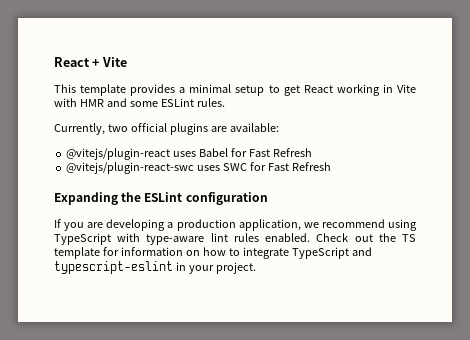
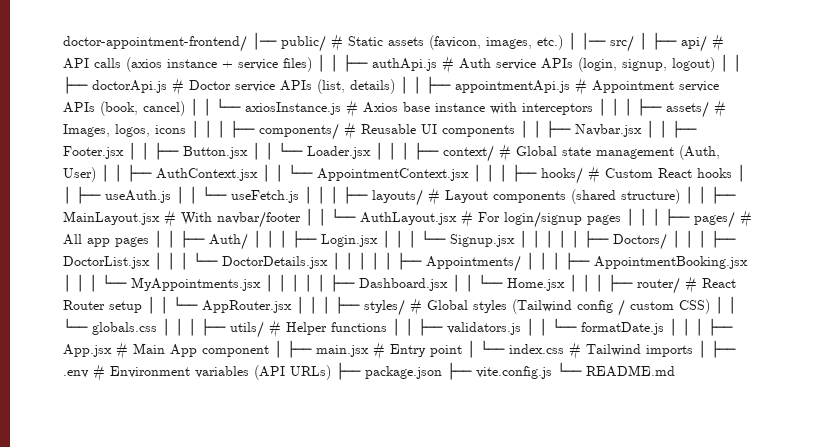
- React + Vite
- This template provides a minimal setup to get React working in Vite with HMR and some ESLint rules.
- Currently, two official plugins are available:
- @vitejs/plugin-react uses Babel for Fast Refresh
- @vitejs/plugin-react-swc uses SWC for Fast Refresh
- Expanding the ESLint configuration
- If you are developing a production application, we recommend using TypeScript with type-aware lint rules enabled. Check out the TS template for information on how to integrate TypeScript and typescript-eslint in your project.
+ doctor-appointment-frontend/ │── public/ # Static assets (favicon, images, etc.) │ │── src/ │ ├── api/ # API calls (axios instance + service files) │ │ ├── authApi.js # Auth service APIs (login, signup, logout) │ │ ├── doctorApi.js # Doctor service APIs (list, details) │ │ ├── appointmentApi.js # Appointment service APIs (book, cancel) │ │ └── axiosInstance.js # Axios base instance with interceptors │ │ │ ├── assets/ # Images, logos, icons │ │ │ ├── components/ # Reusable UI components │ │ ├── Navbar.jsx │ │ ├── Footer.jsx │ │ ├── Button.jsx │ │ └── Loader.jsx │ │ │ ├── context/ # Global state management (Auth, User) │ │ ├── AuthContext.jsx │ │ └── AppointmentContext.jsx │ │ │ ├── hooks/ # Custom React hooks │ │ ├── useAuth.js │ │ └── useFetch.js │ │ │ ├── layouts/ # Layout components (shared structure) │ │ ├── MainLayout.jsx # With navbar/footer │ │ └── AuthLayout.jsx # For login/signup pages │ │ │ ├── pages/ # All app pages │ │ ├── Auth/ │ │ │ ├── Login.jsx │ │ │ └── Signup.jsx │ │ │ │ │ ├── Doctors/ │ │ │ ├── DoctorList.jsx │ │ │ └── DoctorDetails.jsx │ │ │ │ │ ├── Appointments/ │ │ │ ├── AppointmentBooking.jsx │ │ │ └── MyAppointments.jsx │ │ │ │ │ ├── Dashboard.jsx │ │ └── Home.jsx │ │ │ ├── router/ # React Router setup │ │ └── AppRouter.jsx │ │ │ ├── styles/ # Global styles (Tailwind config / custom CSS) │ │ └── globals.css │ │ │ ├── utils/ # Helper functions │ │ ├── validators.js │ │ └── formatDate.js │ │ │ ├── App.jsx # Main App component │ ├── main.jsx # Entry point │ └── index.css # Tailwind imports │ ├── .env # Environment variables (API URLs) ├── package.json ├── vite.config.js └── README.md

